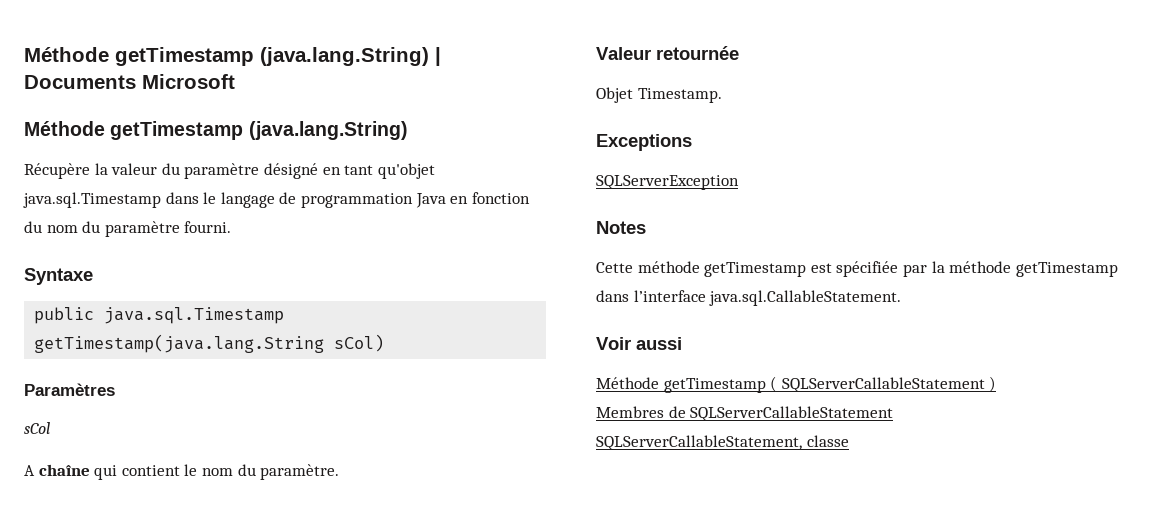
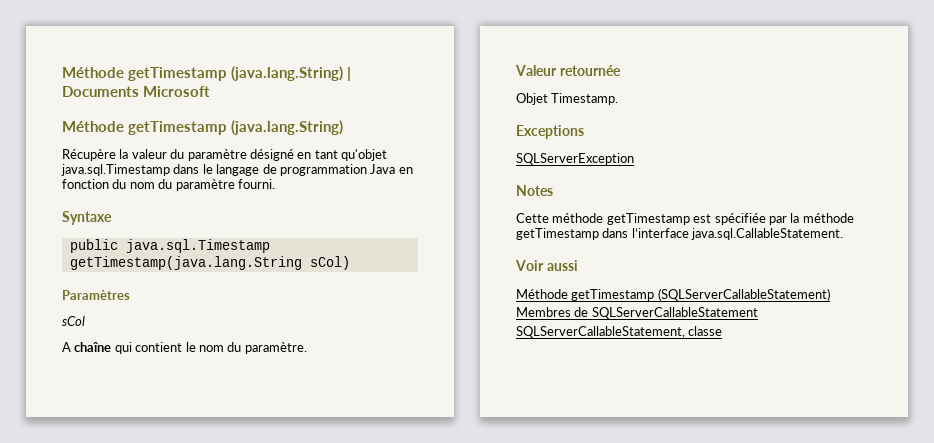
- Méthode getTimestamp ( SQLServerCallableStatement )
+ Méthode getTimestamp (SQLServerCallableStatement)

